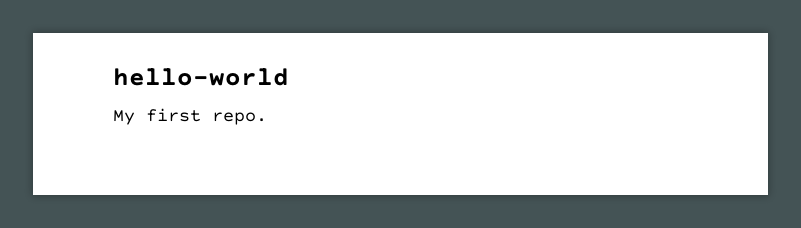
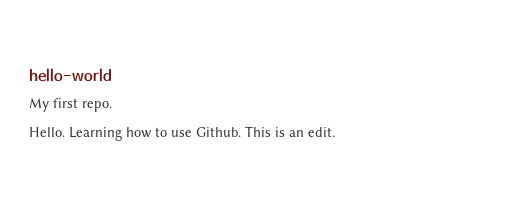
+ Hello. Learning how to use Github. This is an edit.

